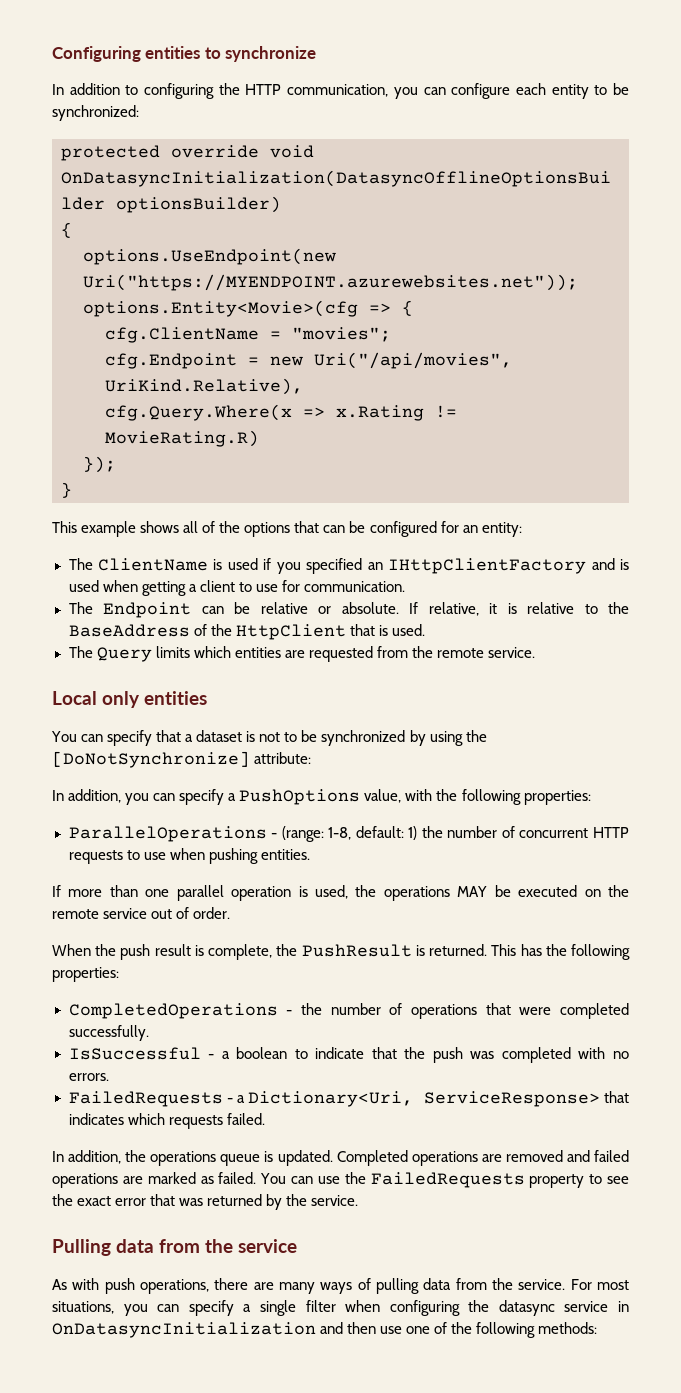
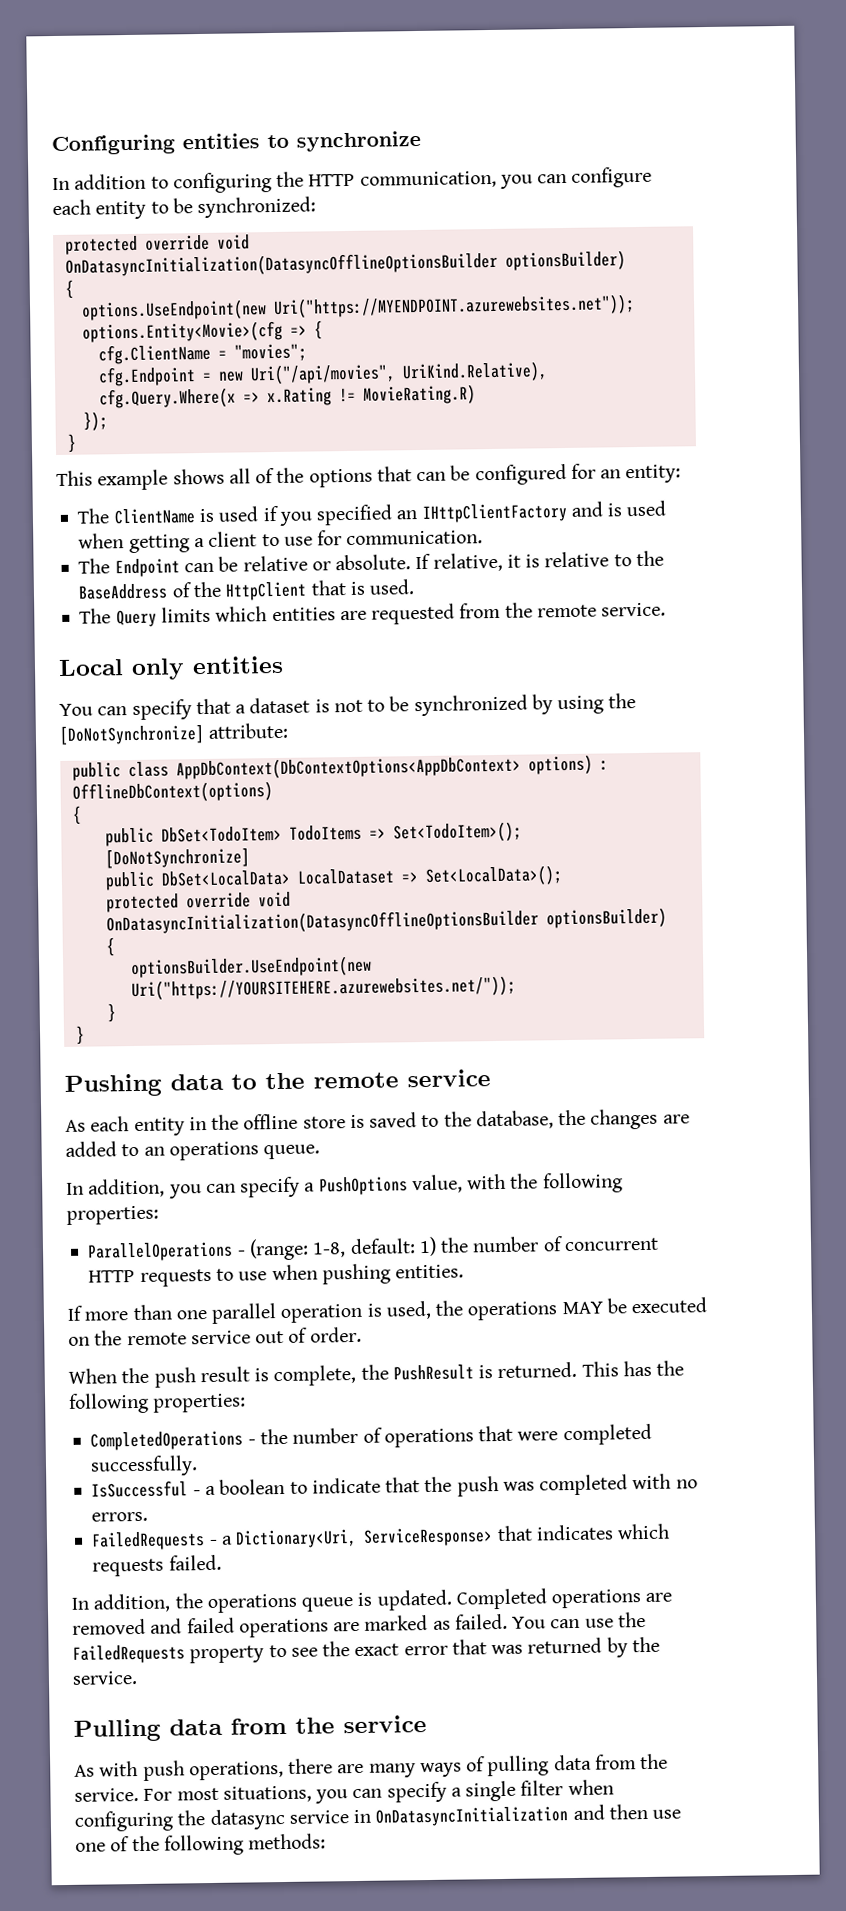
+ public class AppDbContext(DbContextOptions<AppDbContext> options) : OfflineDbContext(options)
+ {
+ public DbSet<TodoItem> TodoItems => Set<TodoItem>();
+ [DoNotSynchronize]
+ public DbSet<LocalData> LocalDataset => Set<LocalData>();
+ protected override void OnDatasyncInitialization(DatasyncOfflineOptionsBuilder optionsBuilder)
+ {
+ optionsBuilder.UseEndpoint(new Uri("https://YOURSITEHERE.azurewebsites.net/"));
+ }
+ }
+ Pushing data to the remote service
+ As each entity in the offline store is saved to the database, the changes are added to an operations queue.

